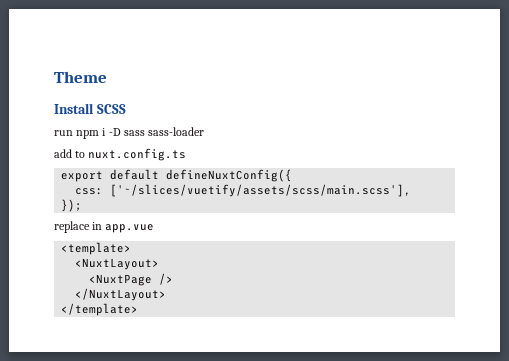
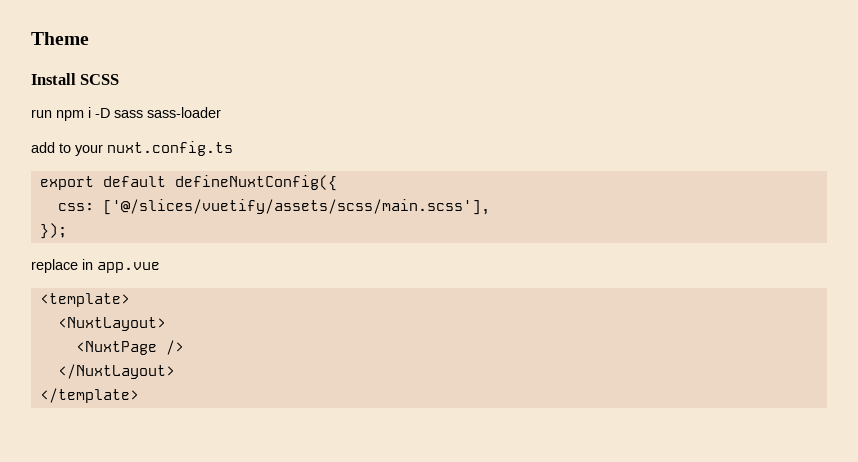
- add to nuxt.config.ts
+ add to your nuxt.config.ts
- css: ['~/slices/vuetify/assets/scss/main.scss'],
+ css: ['@/slices/vuetify/assets/scss/main.scss'],

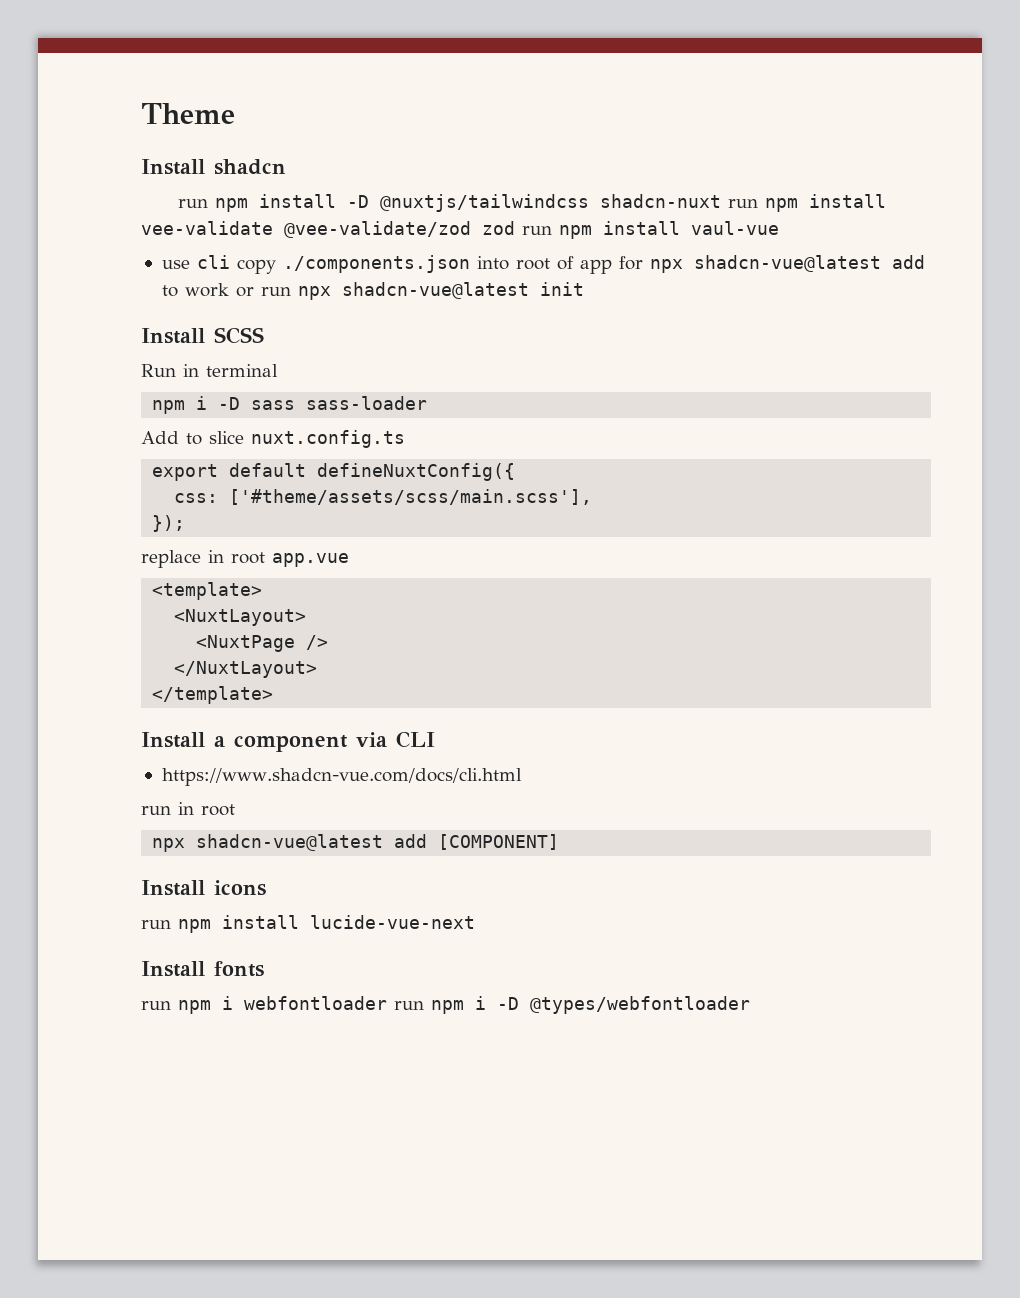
+ Install shadcn
+ run npm install -D @nuxtjs/tailwindcss shadcn-nuxt run npm install vee-validate @vee-validate/zod zod run npm install vaul-vue
+ use cli copy ./components.json into root of app for npx shadcn-vue@latest add to work or run npx shadcn-vue@latest init
- run npm i -D sass sass-loader
+ Run in terminal
+ npm i -D sass sass-loader
- add to your nuxt.config.ts
+ Add to slice nuxt.config.ts
- css: ['@/slices/vuetify/assets/scss/main.scss'],
+ css: ['#theme/assets/scss/main.scss'],
- replace in app.vue
+ replace in root app.vue
+ Install a component via CLI
+ https://www.shadcn-vue.com/docs/cli.html
+ run in root
+ npx shadcn-vue@latest add [COMPONENT]
+ Install icons
+ run npm install lucide-vue-next
+ Install fonts
+ run npm i webfontloader run npm i -D @types/webfontloader

